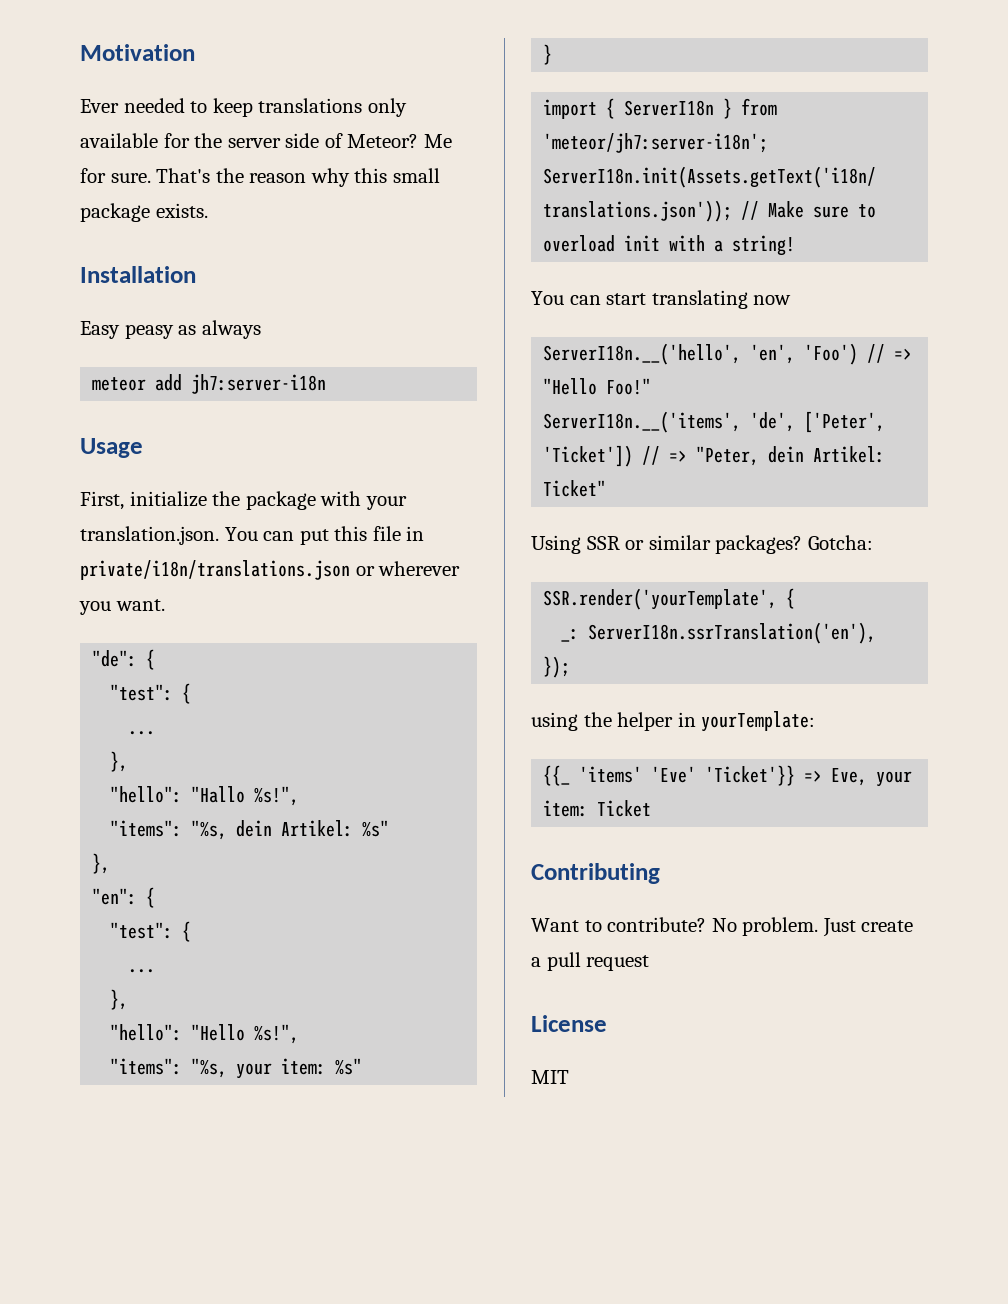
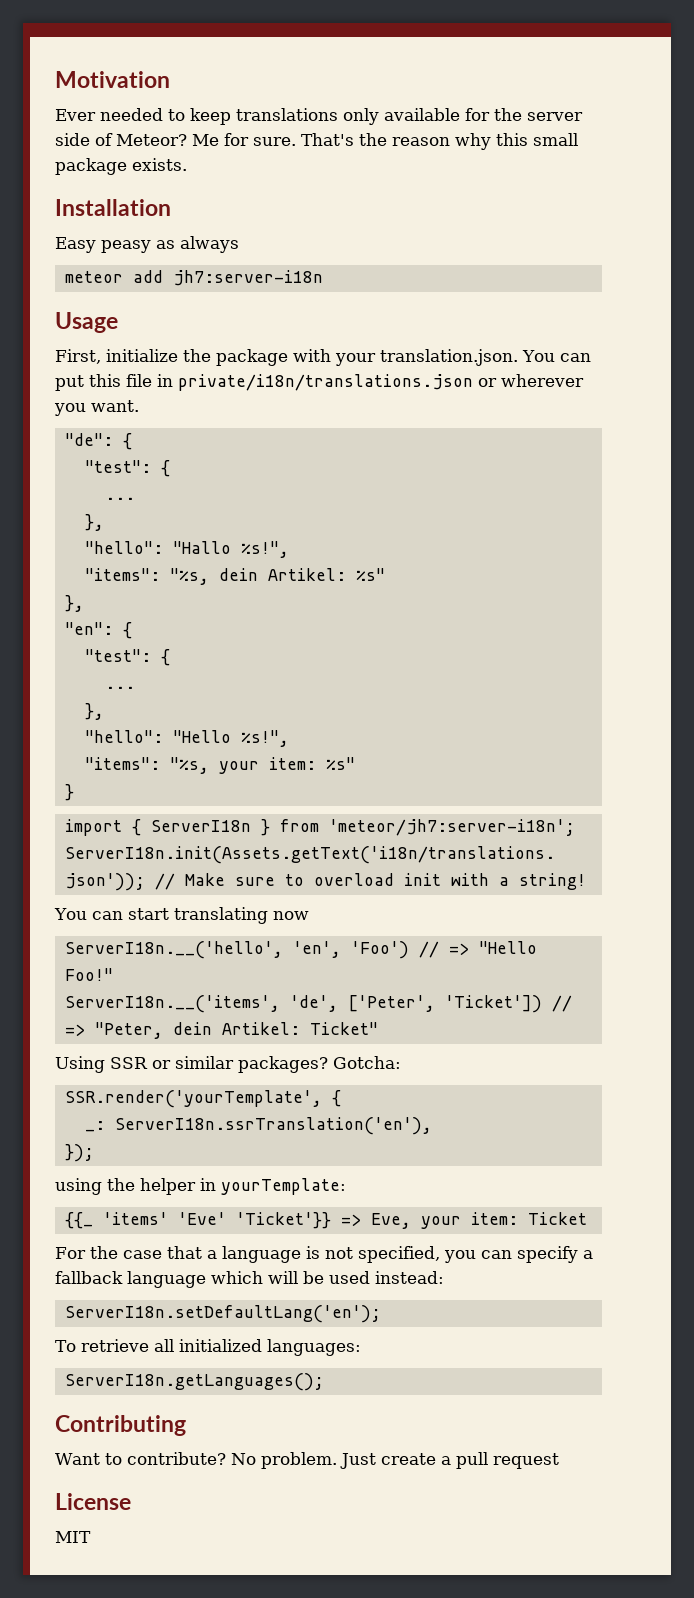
+ For the case that a language is not specified, you can specify a fallback language which will be used instead:
+ ServerI18n.setDefaultLang('en');
+ To retrieve all initialized languages:
+ ServerI18n.getLanguages();

